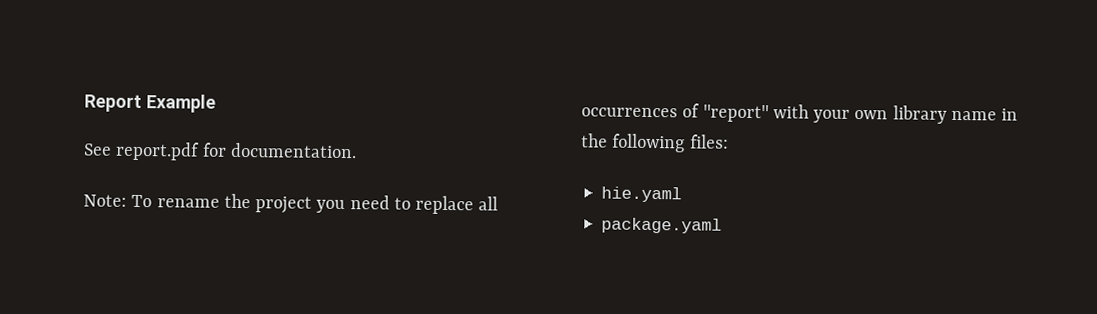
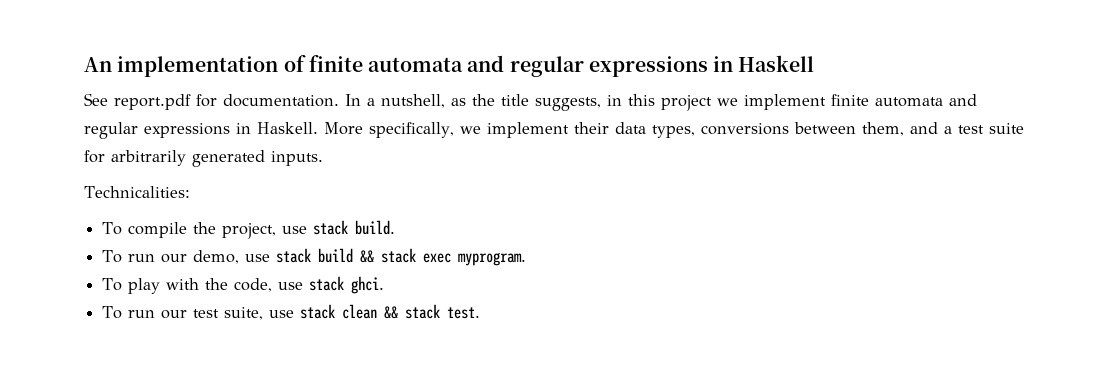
- Report Example
- See report.pdf for documentation.
- Note: To rename the project you need to replace all occurrences of "report" with your own library name in the following files:
- hie.yaml
- package.yaml
+ An implementation of finite automata and regular expressions in Haskell
+ See report.pdf for documentation. In a nutshell, as the title suggests, in this project we implement finite automata and regular expressions in Haskell. More specifically, we implement their data types, conversions between them, and a test suite for arbitrarily generated inputs.
+ Technicalities:
+ To compile the project, use stack build.
+ To run our demo, use stack build && stack exec myprogram.
+ To play with the code, use stack ghci.
+ To run our test suite, use stack clean && stack test.

